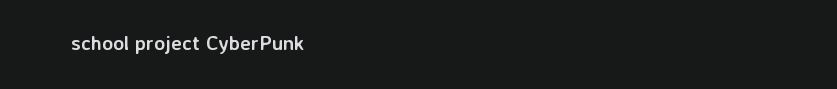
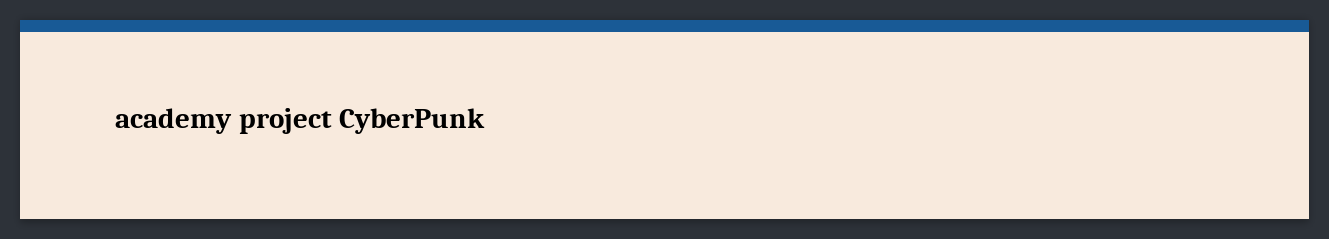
- school project CyberPunk
+ academy project CyberPunk

